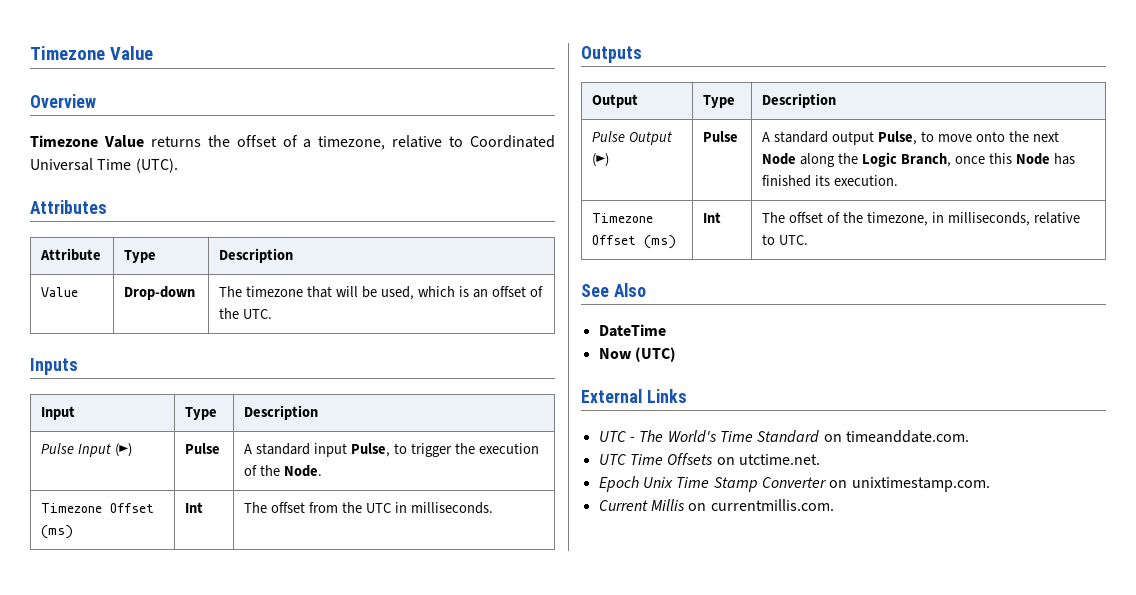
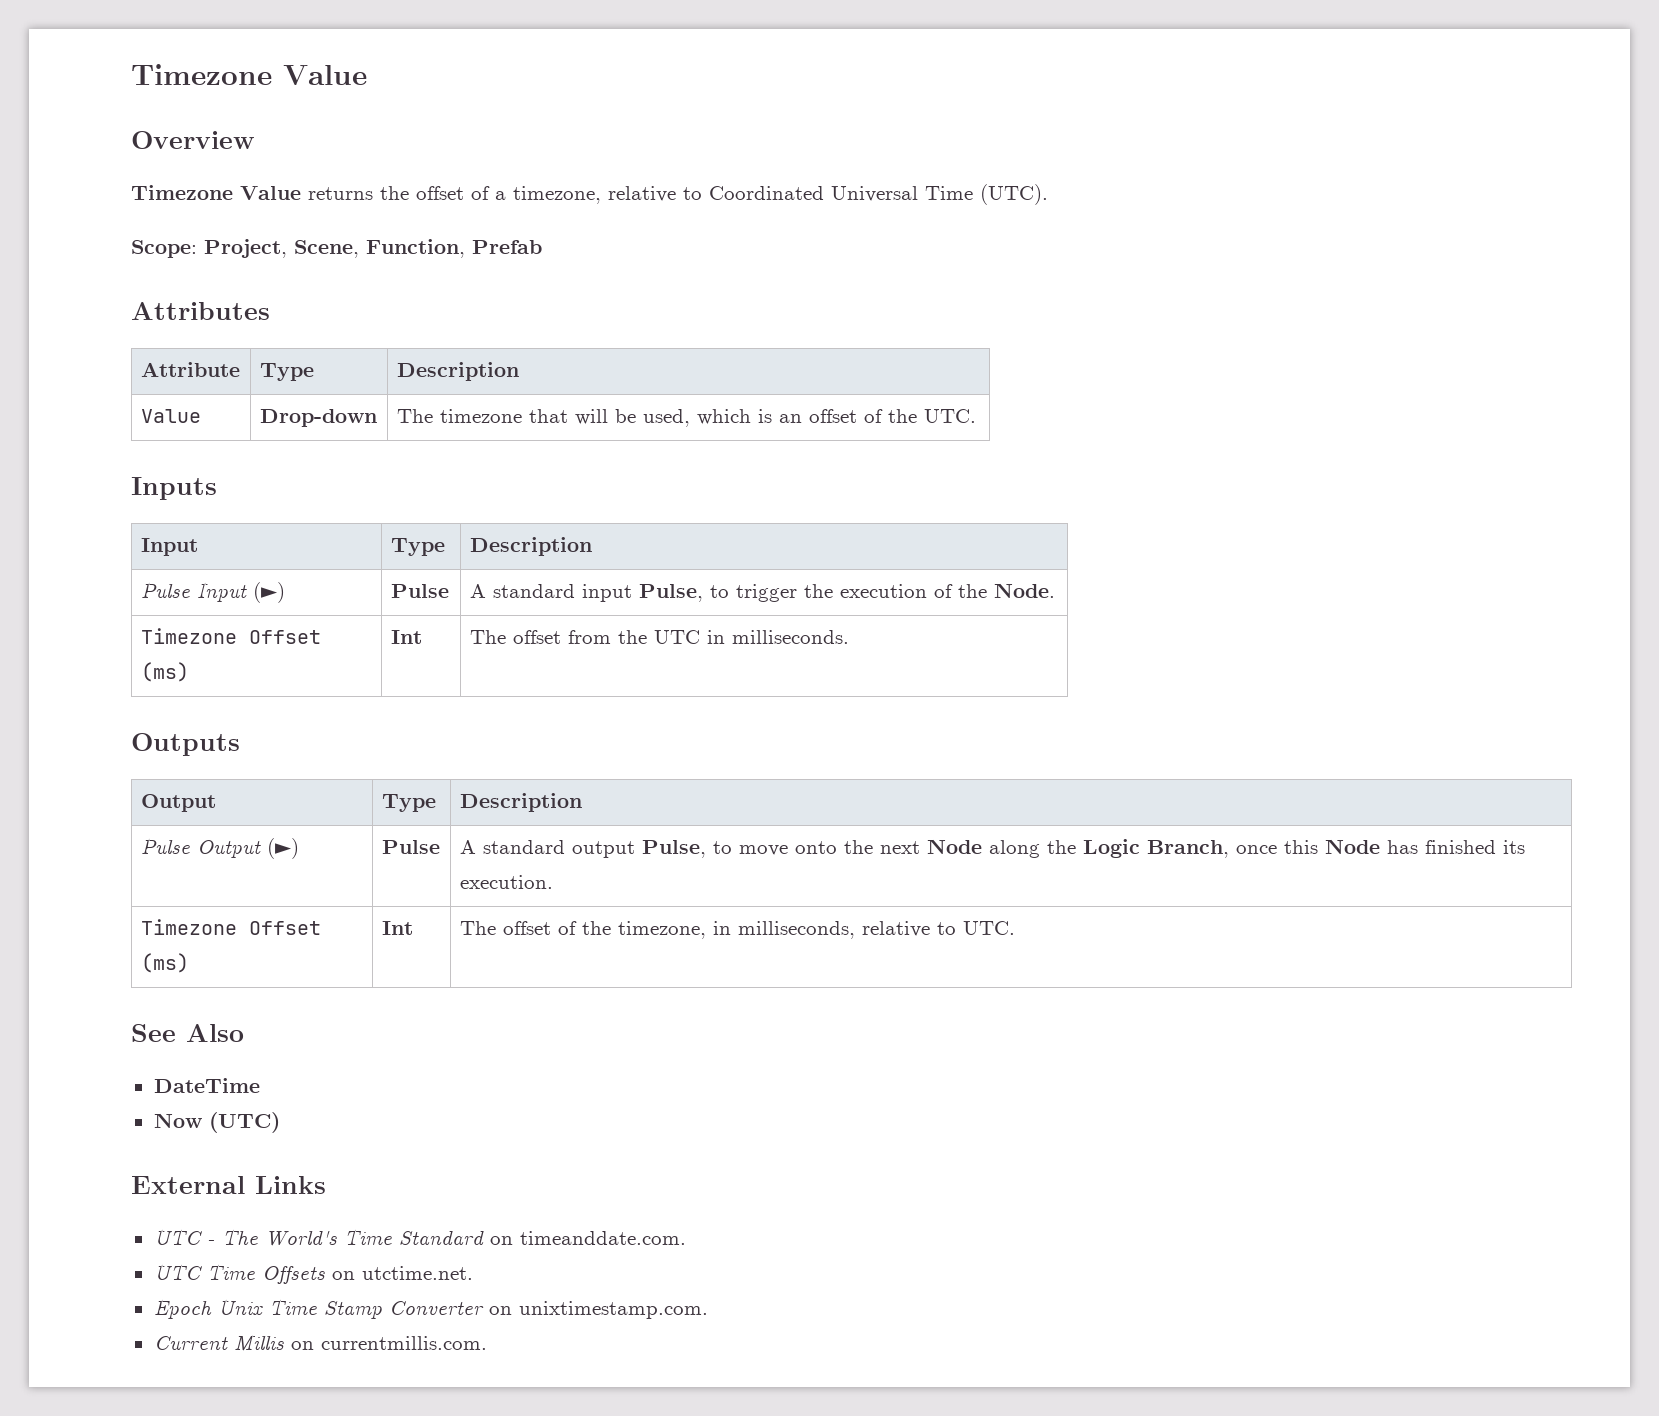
+ Scope: Project, Scene, Function, Prefab

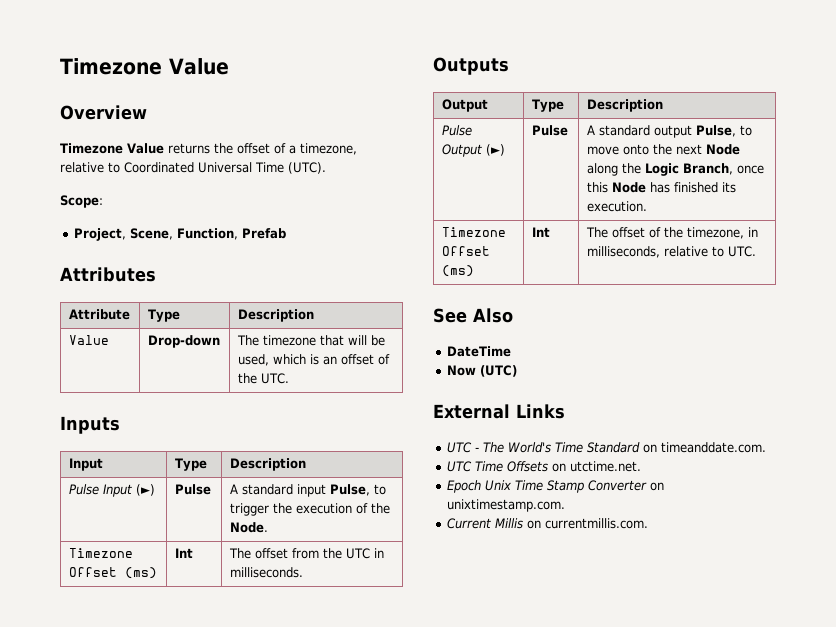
- Scope: Project, Scene, Function, Prefab
+ Scope:
+ Project, Scene, Function, Prefab

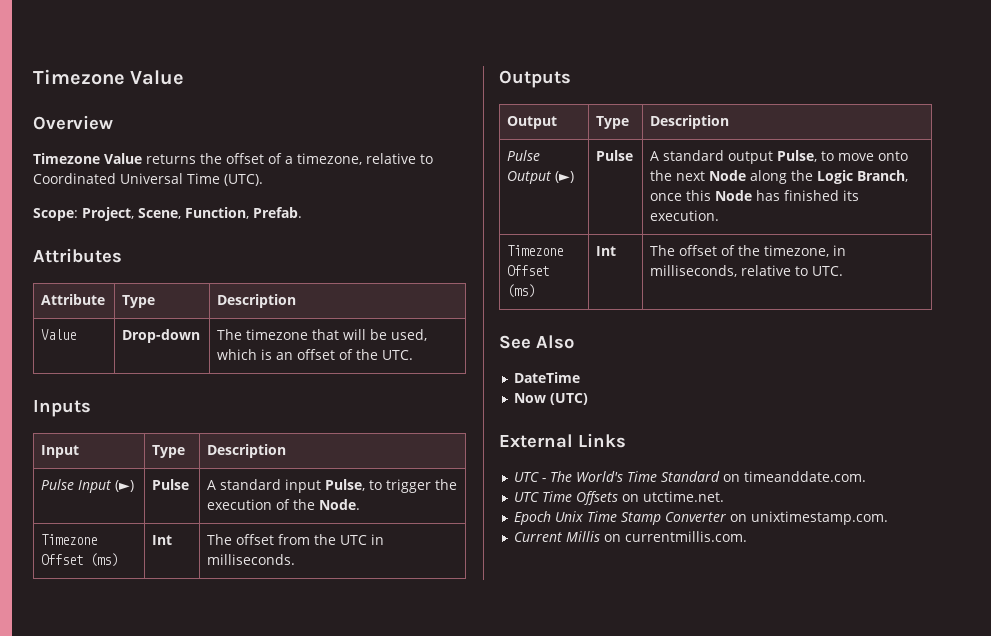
- Scope:
- Project, Scene, Function, Prefab
+ Scope: Project, Scene, Function, Prefab.

